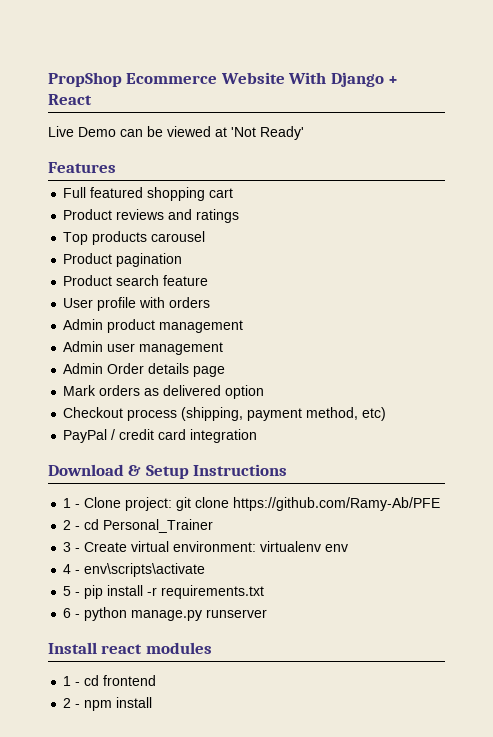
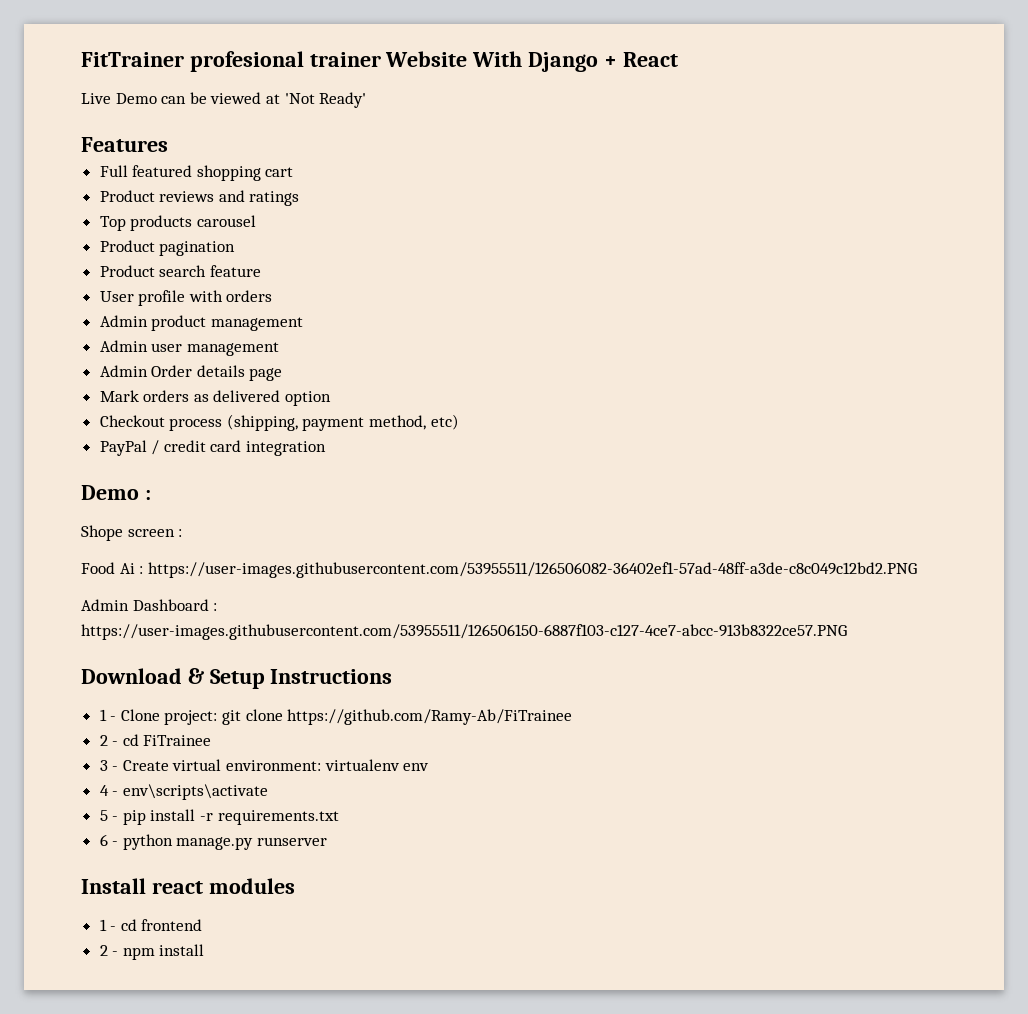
- PropShop Ecommerce Website With Django + React
+ FitTrainer profesional trainer Website With Django + React
+ Demo :
+ Shope screen :
+ Food Ai : https://user-images.githubusercontent.com/53955511/126506082-36402ef1-57ad-48ff-a3de-c8c049c12bd2.PNG
+ Admin Dashboard : https://user-images.githubusercontent.com/53955511/126506150-6887f103-c127-4ce7-abcc-913b8322ce57.PNG
- 1 - Clone project: git clone https://github.com/Ramy-Ab/PFE
+ 1 - Clone project: git clone https://github.com/Ramy-Ab/FiTrainee
- 2 - cd Personal_Trainer
+ 2 - cd FiTrainee

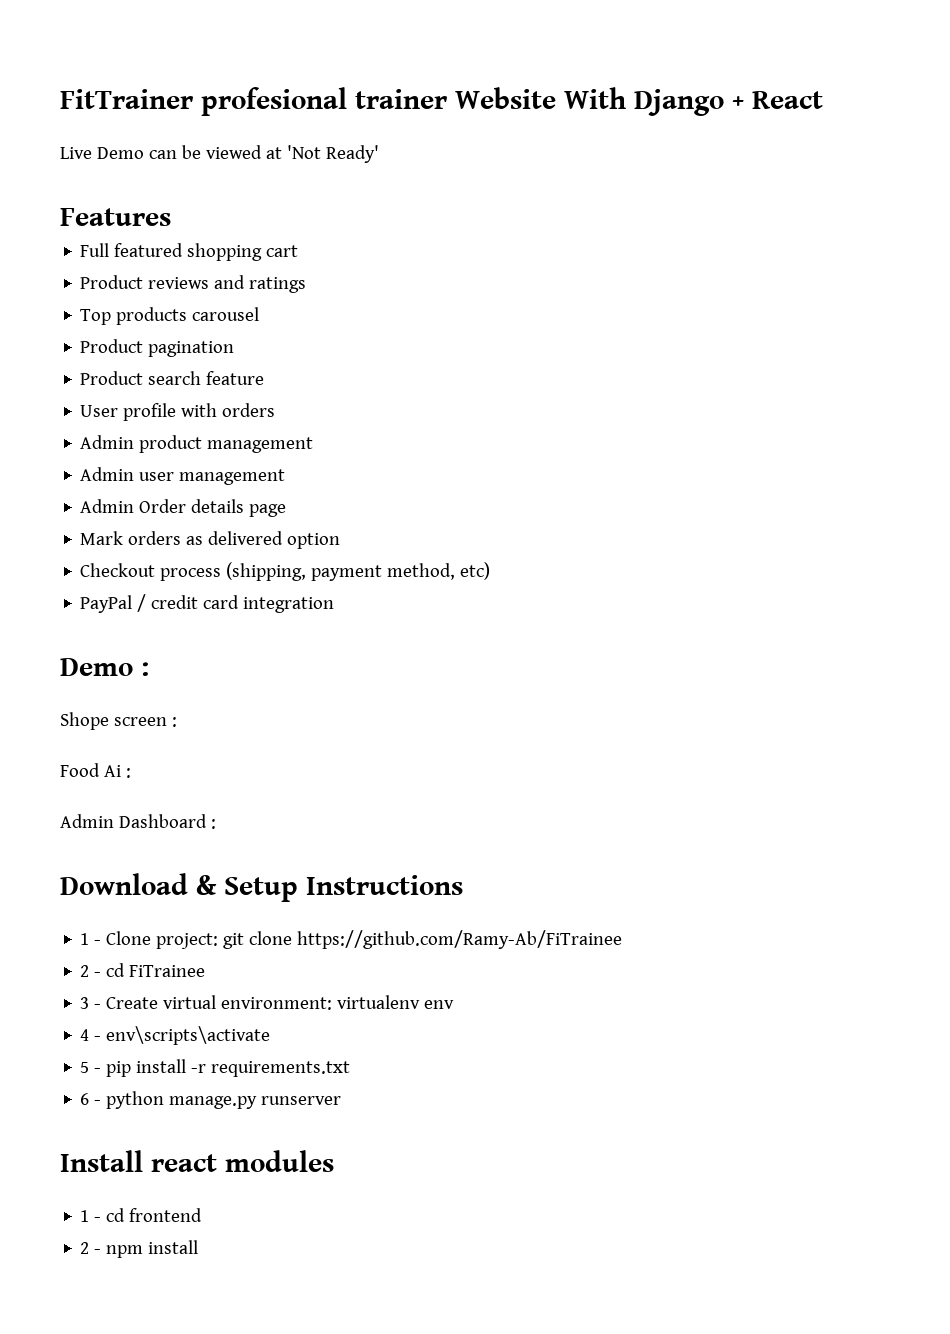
- Food Ai : https://user-images.githubusercontent.com/53955511/126506082-36402ef1-57ad-48ff-a3de-c8c049c12bd2.PNG
+ Food Ai :
- Admin Dashboard : https://user-images.githubusercontent.com/53955511/126506150-6887f103-c127-4ce7-abcc-913b8322ce57.PNG
+ Admin Dashboard :

